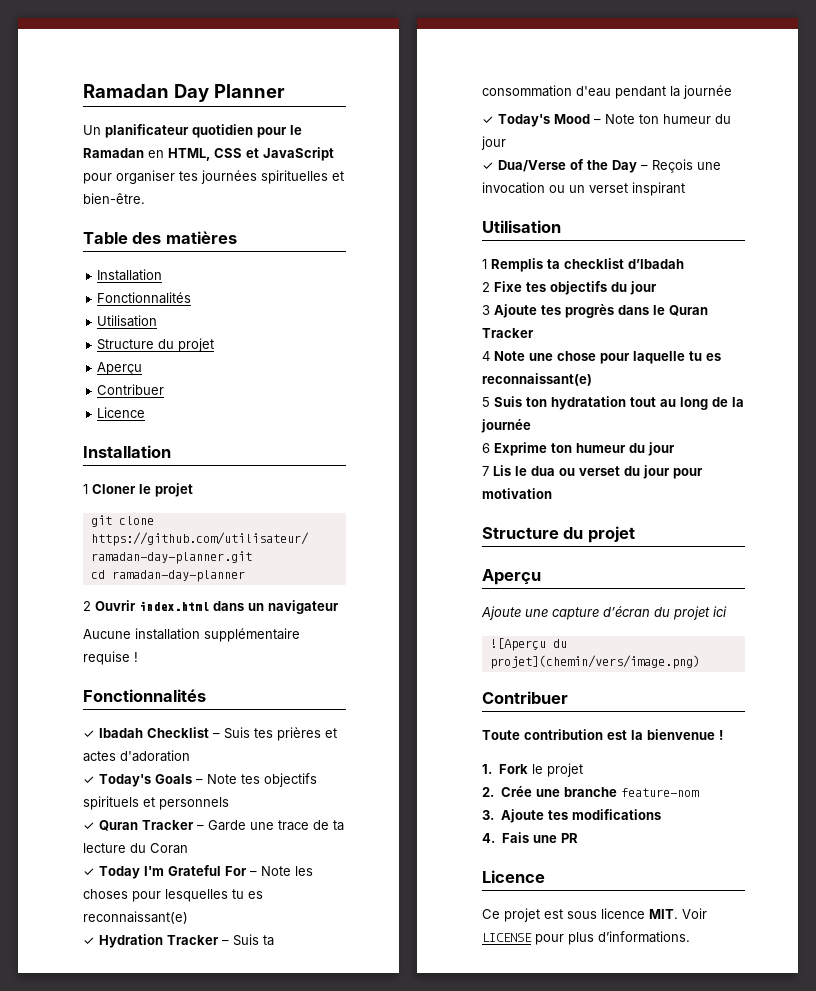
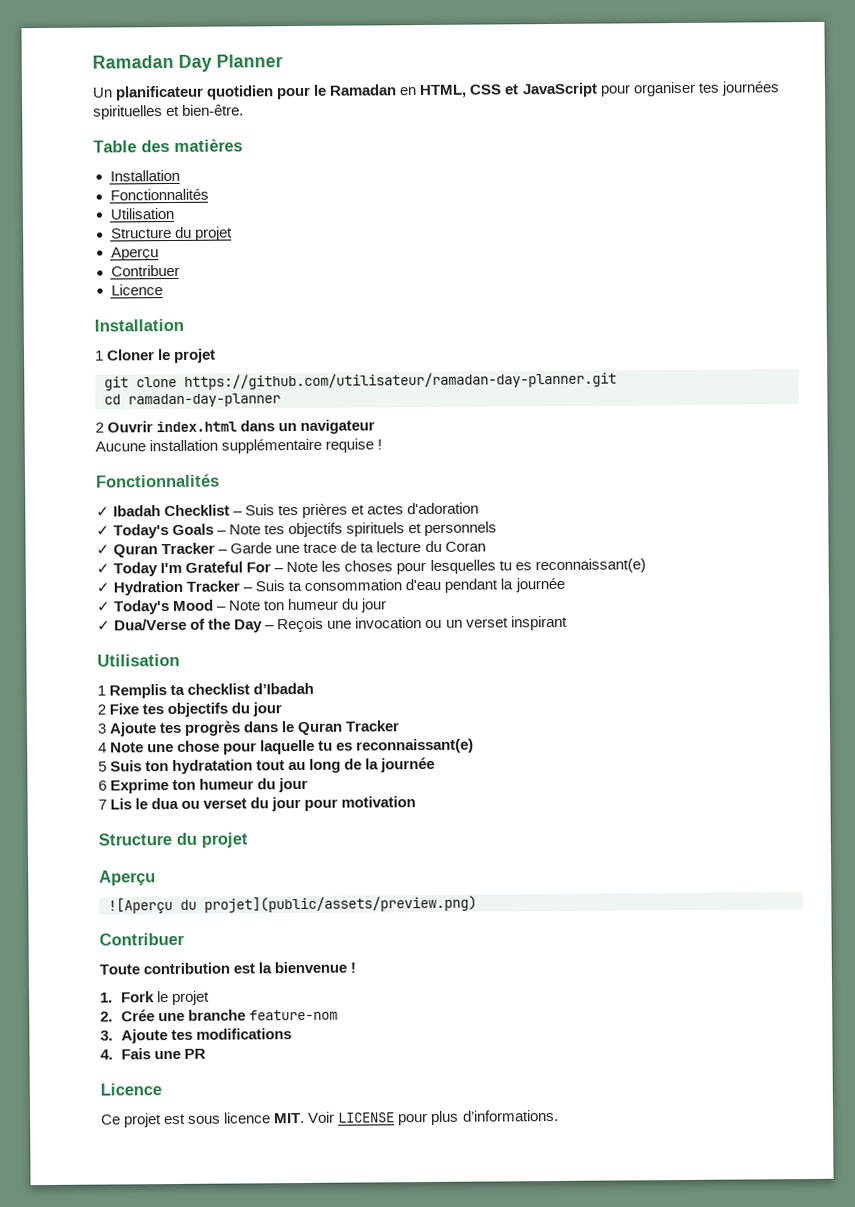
- Ajoute une capture d’écran du projet ici
- ![Aperçu du projet](chemin/vers/image.png)
+ ![Aperçu du projet](public/assets/preview.png)

